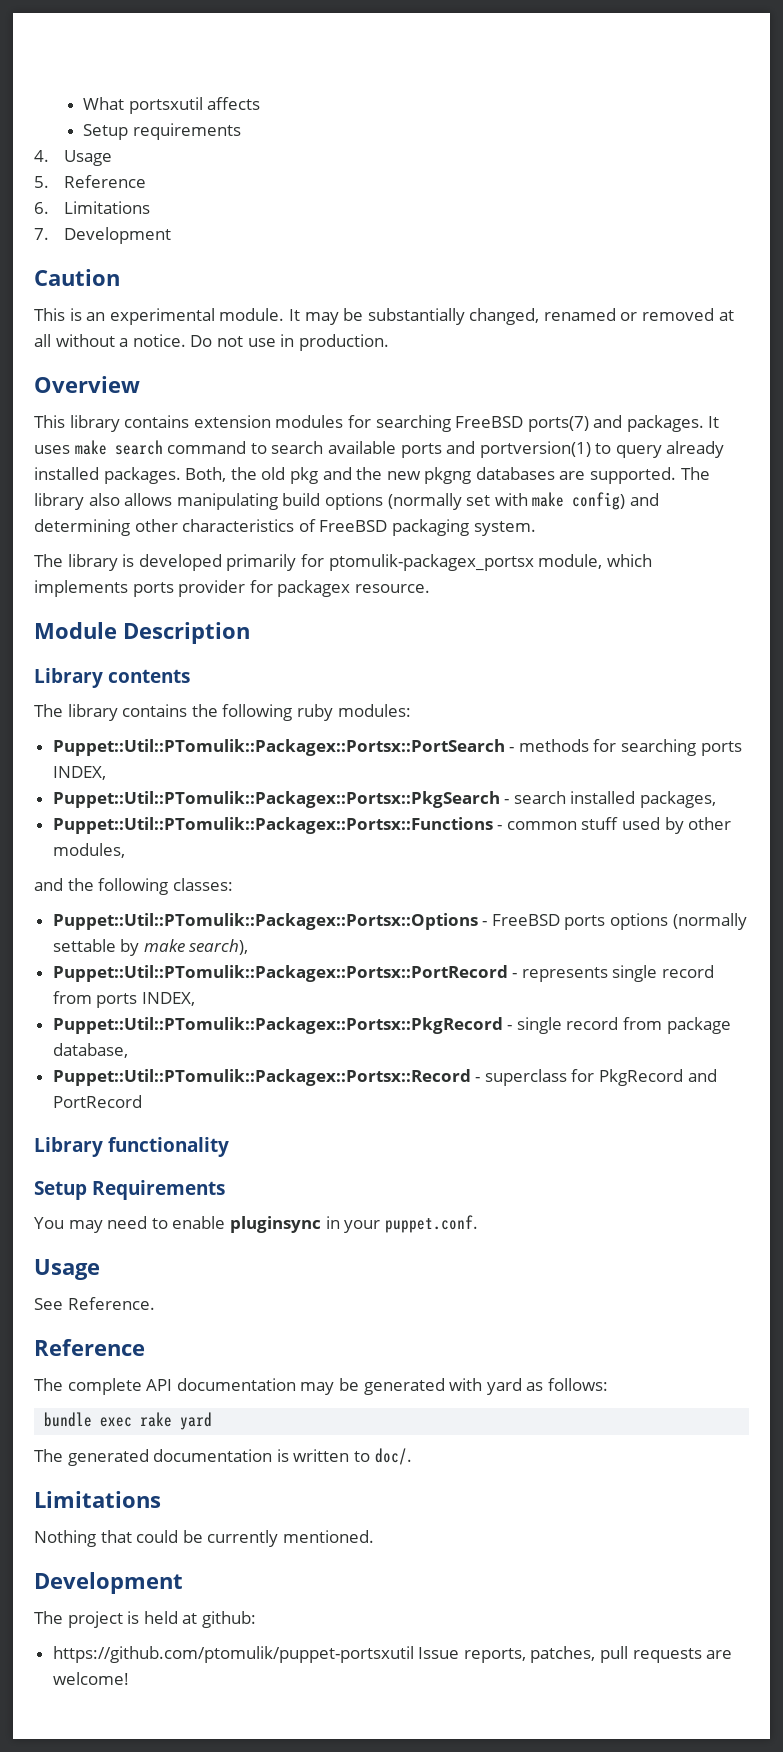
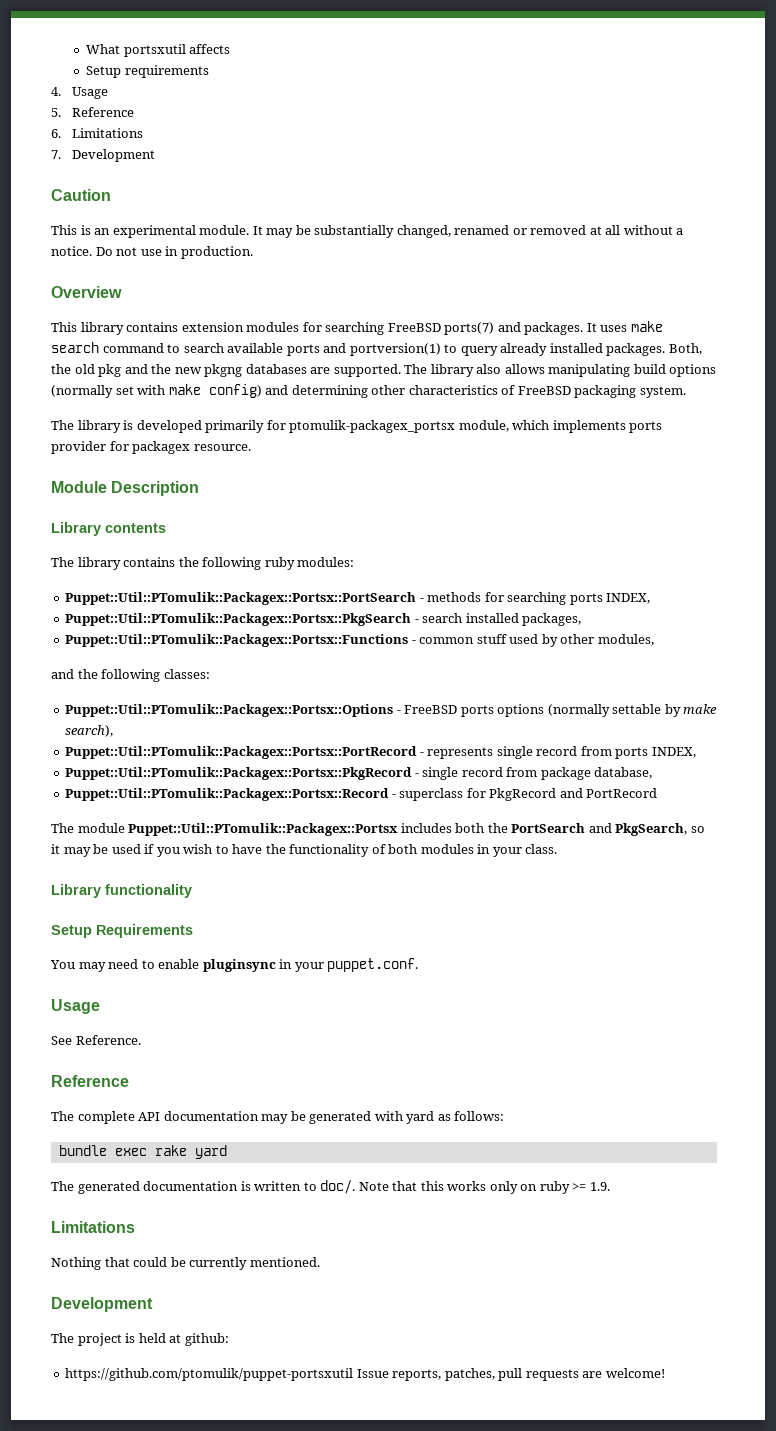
+ The module Puppet::Util::PTomulik::Packagex::Portsx includes both the PortSearch and PkgSearch, so it may be used if you wish to have the functionality of both modules in your class.
+ Note that this works only on ruby >= 1.9.

